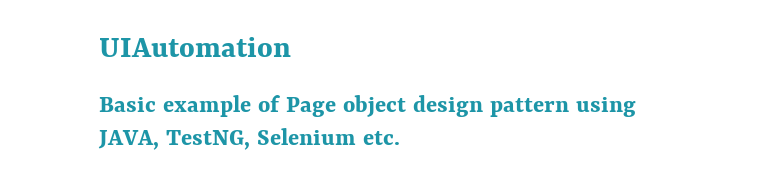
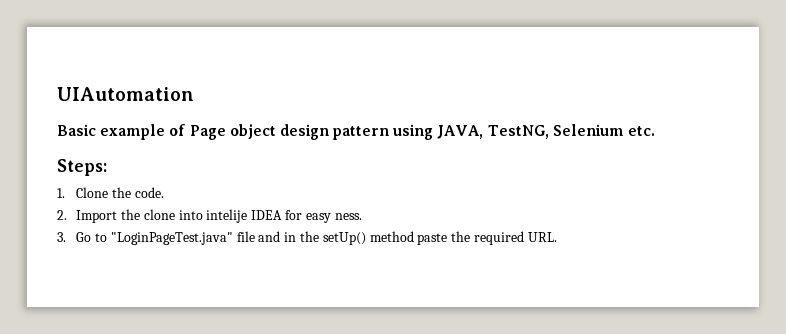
+ Steps:
+ 1. Clone the code.
+ 2. Import the clone into intelije IDEA for easy ness.
+ 3. Go to "LoginPageTest.java" file and in the setUp() method paste the required URL.

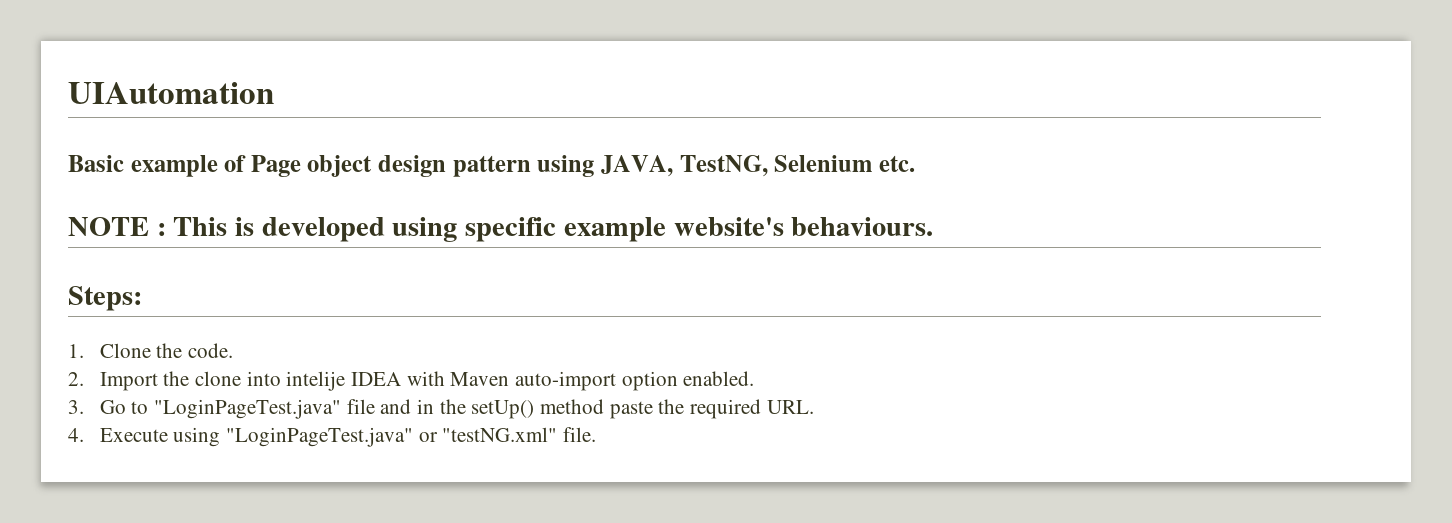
+ NOTE : This is developed using specific example website's behaviours.
- 2. Import the clone into intelije IDEA for easy ness.
+ 2. Import the clone into intelije IDEA with Maven auto-import option enabled.
+ 4. Execute using "LoginPageTest.java" or "testNG.xml" file.

